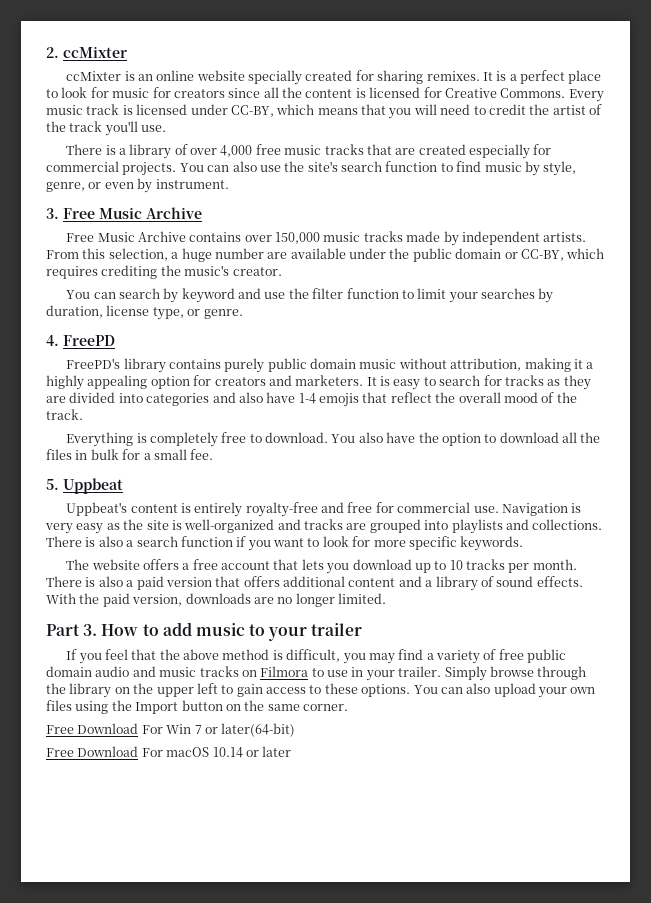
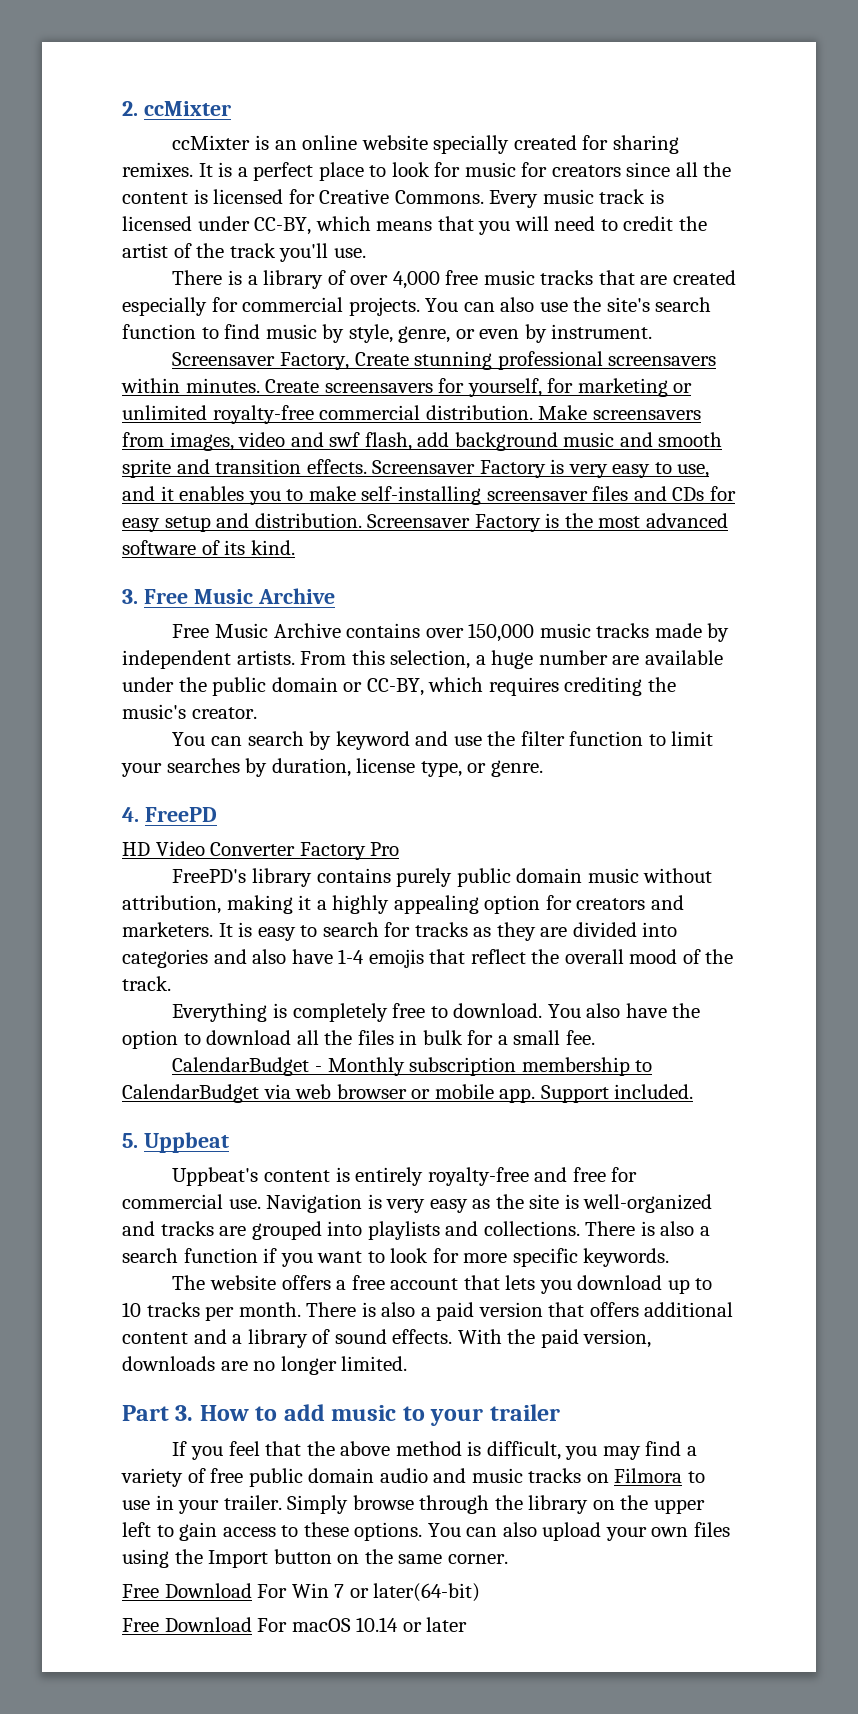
+ Screensaver Factory, Create stunning professional screensavers within minutes. Create screensavers for yourself, for marketing or unlimited royalty-free commercial distribution. Make screensavers from images, video and swf flash, add background music and smooth sprite and transition effects. Screensaver Factory is very easy to use, and it enables you to make self-installing screensaver files and CDs for easy setup and distribution. Screensaver Factory is the most advanced software of its kind.
+ HD Video Converter Factory Pro
+ CalendarBudget - Monthly subscription membership to CalendarBudget via web browser or mobile app. Support included.

